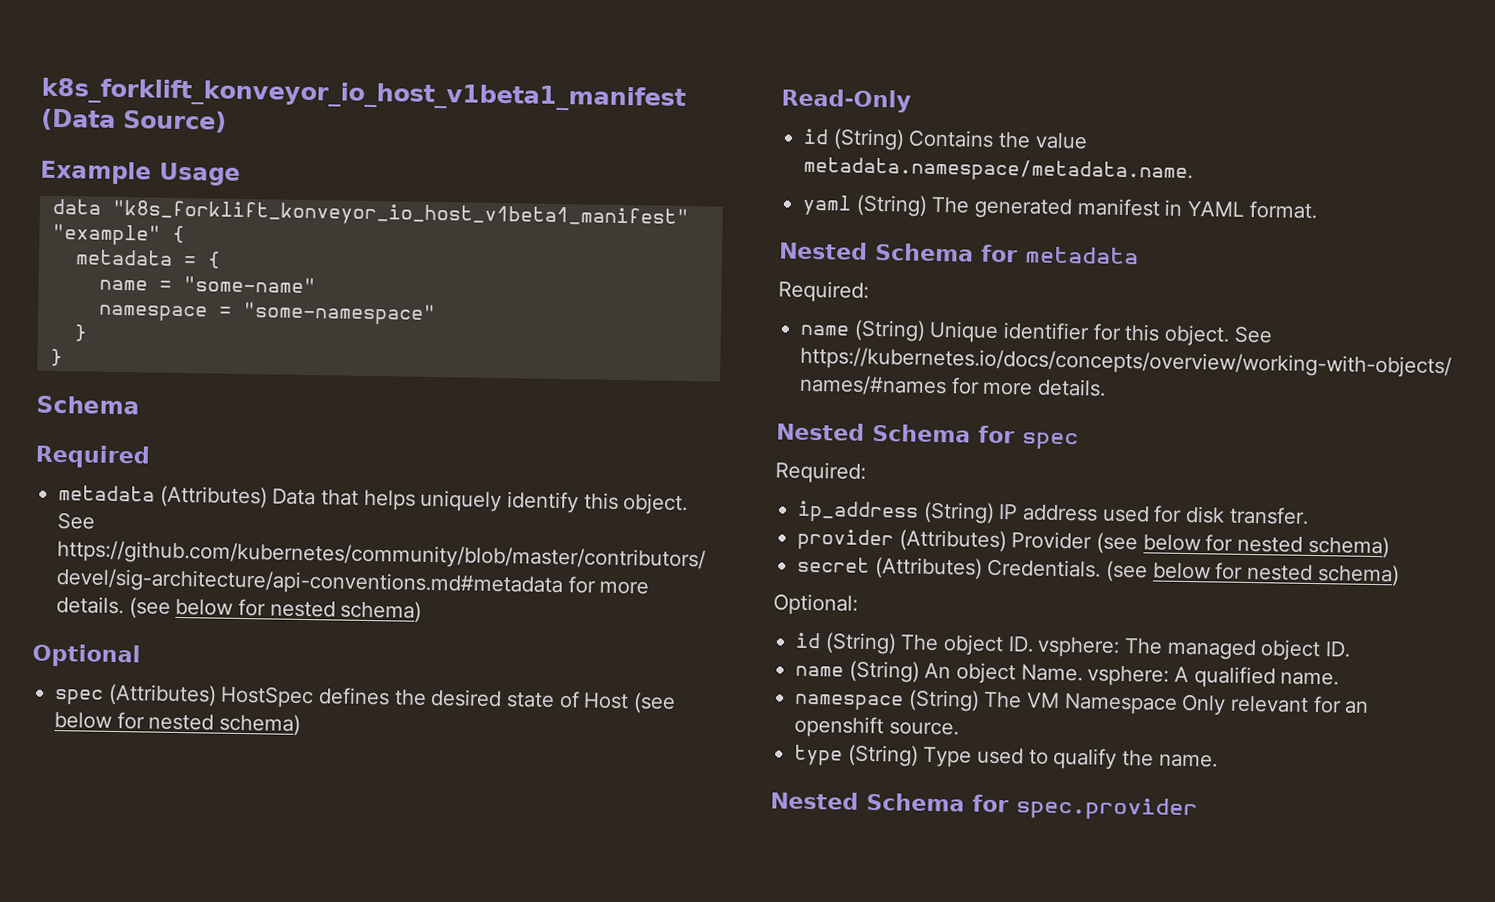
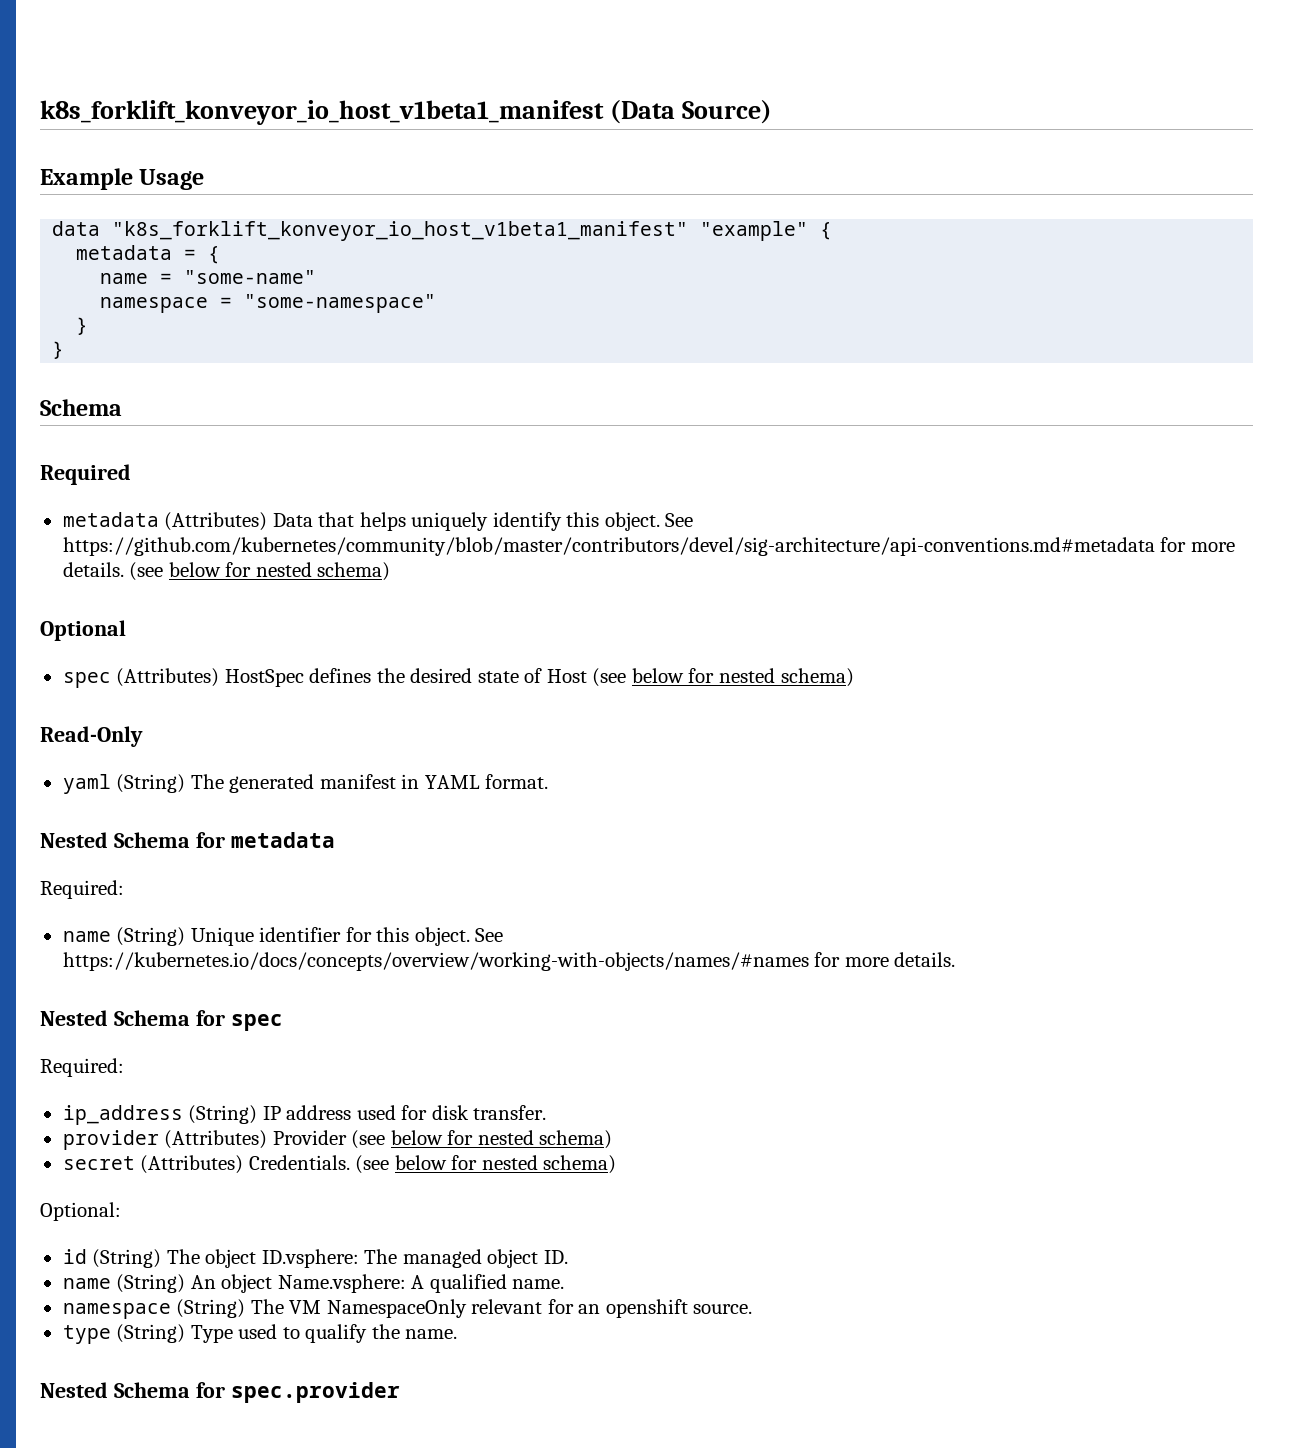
- id (String) Contains the value metadata.namespace/metadata.name.
- id (String) The object ID. vsphere: The managed object ID.
+ id (String) The object ID.vsphere: The managed object ID.
- name (String) An object Name. vsphere: A qualified name.
+ name (String) An object Name.vsphere: A qualified name.
- namespace (String) The VM Namespace Only relevant for an openshift source.
+ namespace (String) The VM NamespaceOnly relevant for an openshift source.

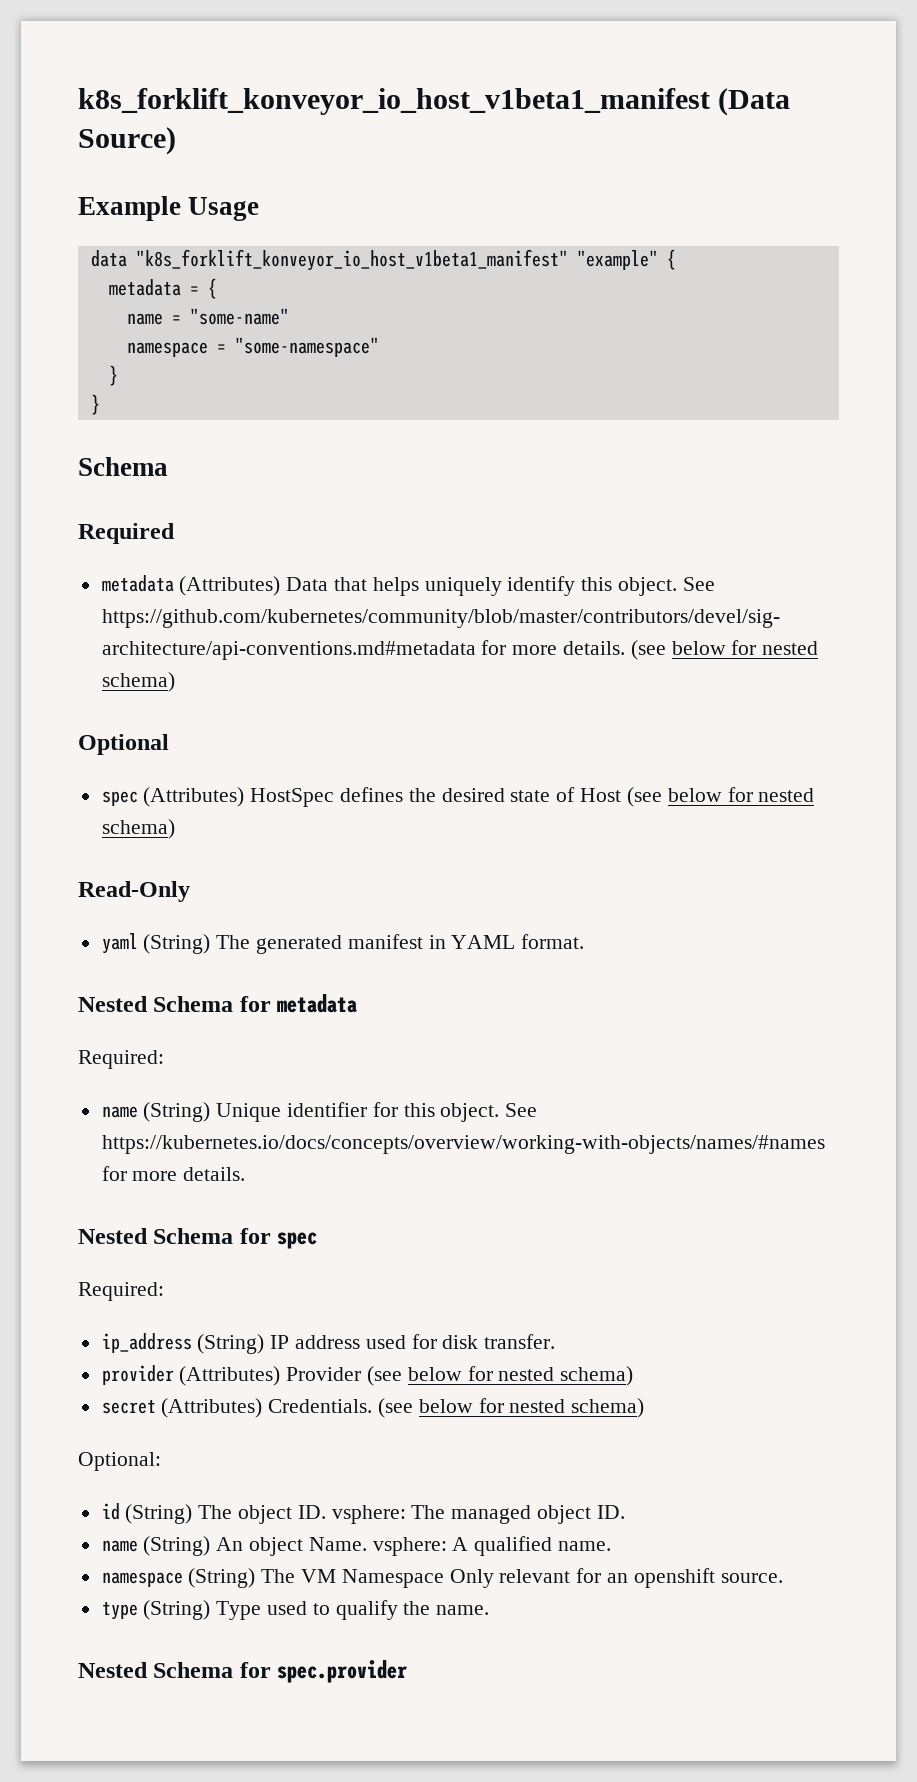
- id (String) The object ID.vsphere: The managed object ID.
+ id (String) The object ID. vsphere: The managed object ID.
- name (String) An object Name.vsphere: A qualified name.
+ name (String) An object Name. vsphere: A qualified name.
- namespace (String) The VM NamespaceOnly relevant for an openshift source.
+ namespace (String) The VM Namespace Only relevant for an openshift source.

